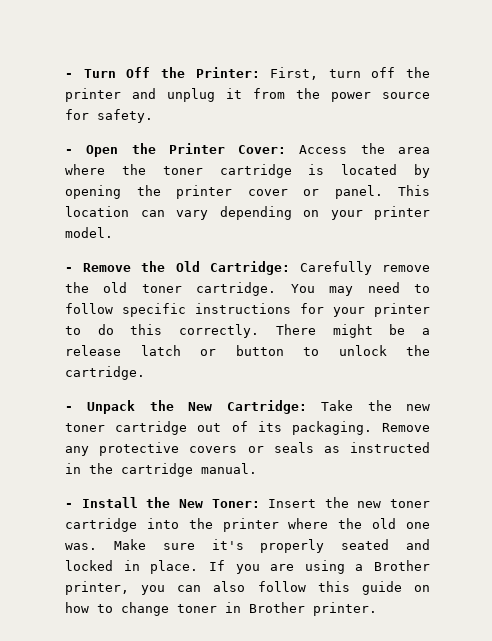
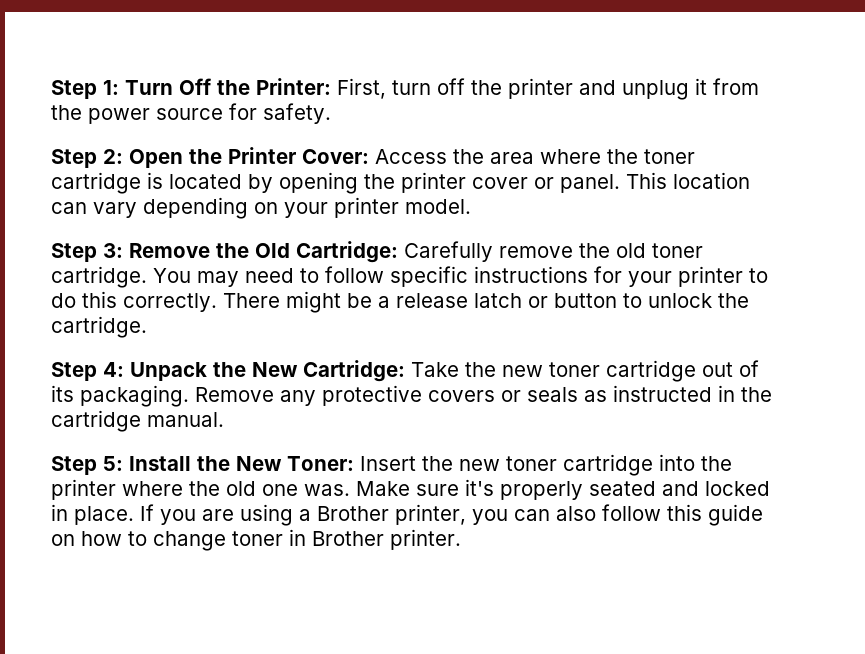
- - Turn Off the Printer: First, turn off the printer and unplug it from the power source for safety.
+ Step 1: Turn Off the Printer: First, turn off the printer and unplug it from the power source for safety.
- - Open the Printer Cover: Access the area where the toner cartridge is located by opening the printer cover or panel.
+ Step 2: Open the Printer Cover: Access the area where the toner cartridge is located by opening the printer cover or panel.
- - Remove the Old Cartridge: Carefully remove the old toner cartridge.
+ Step 3: Remove the Old Cartridge: Carefully remove the old toner cartridge.
- - Unpack the New Cartridge: Take the new toner cartridge out of its packaging.
+ Step 4: Unpack the New Cartridge: Take the new toner cartridge out of its packaging.
- - Install the New Toner: Insert the new toner cartridge into the printer where the old one was.
+ Step 5: Install the New Toner: Insert the new toner cartridge into the printer where the old one was.

